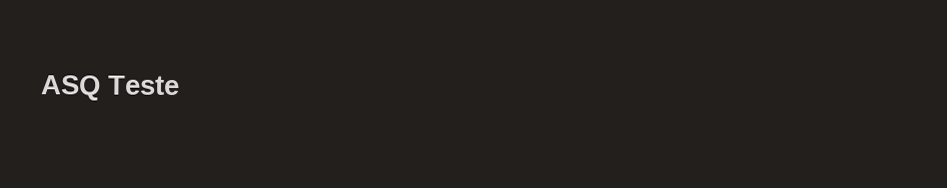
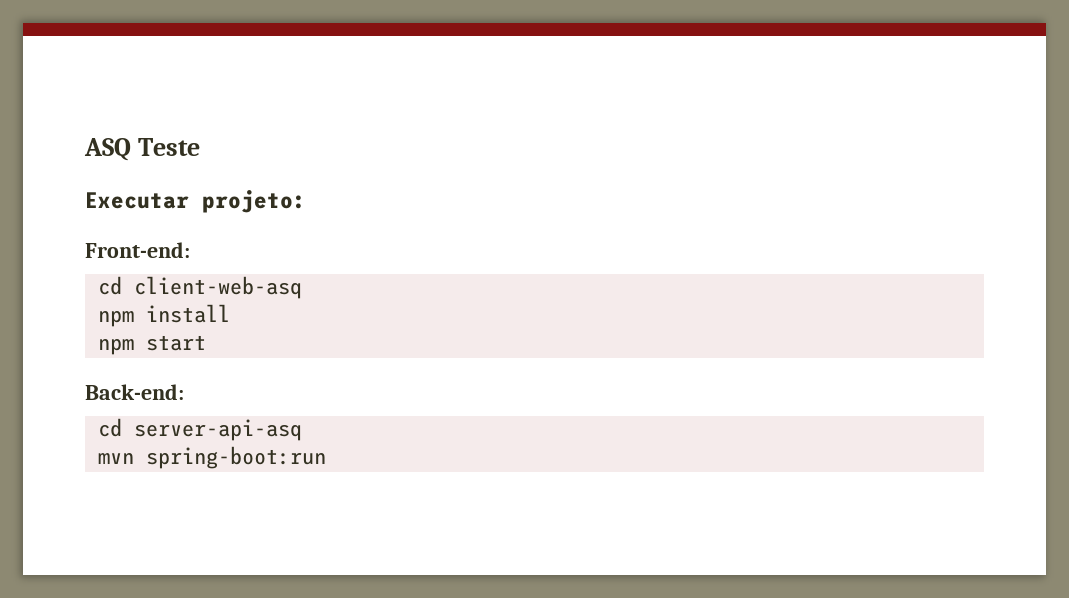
+ Executar projeto:
+ Front-end:
+ cd client-web-asq
+ npm install
+ npm start
+ Back-end:
+ cd server-api-asq
+ mvn spring-boot:run

